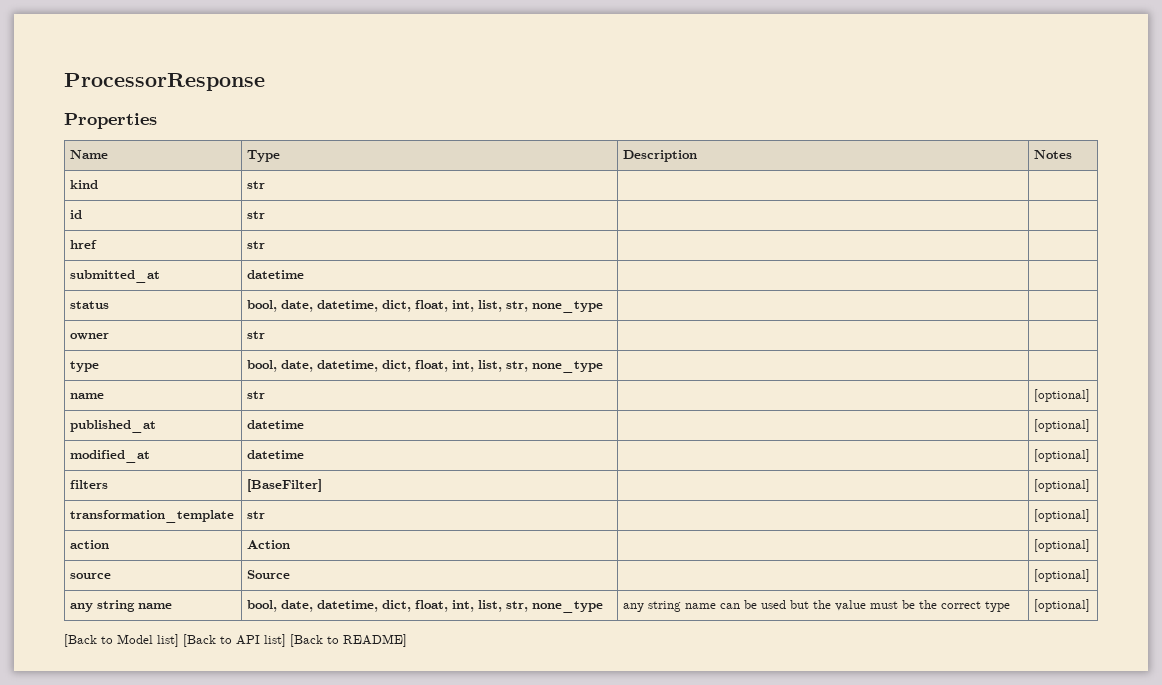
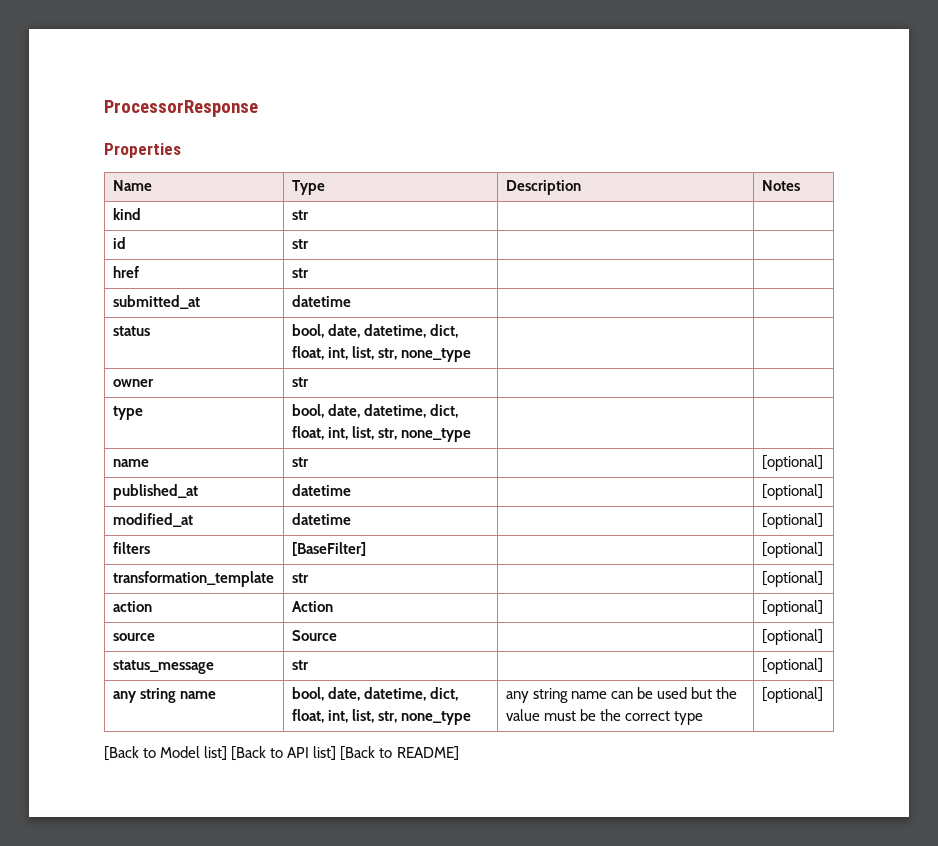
+ status_message | str | | [optional]

